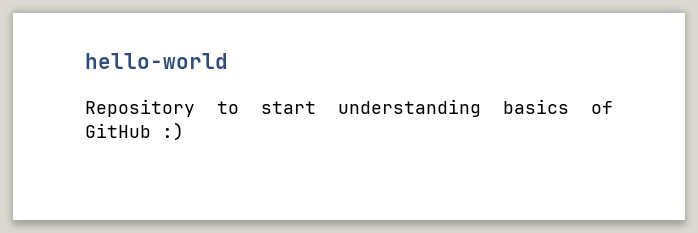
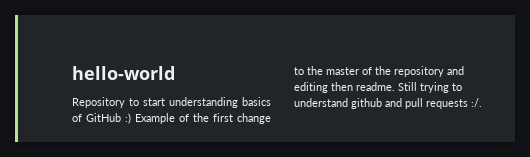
- Repository to start understanding basics of GitHub :)
+ Repository to start understanding basics of GitHub :) Example of the first change to the master of the repository and editing then readme. Still trying to understand github and pull requests :/.

